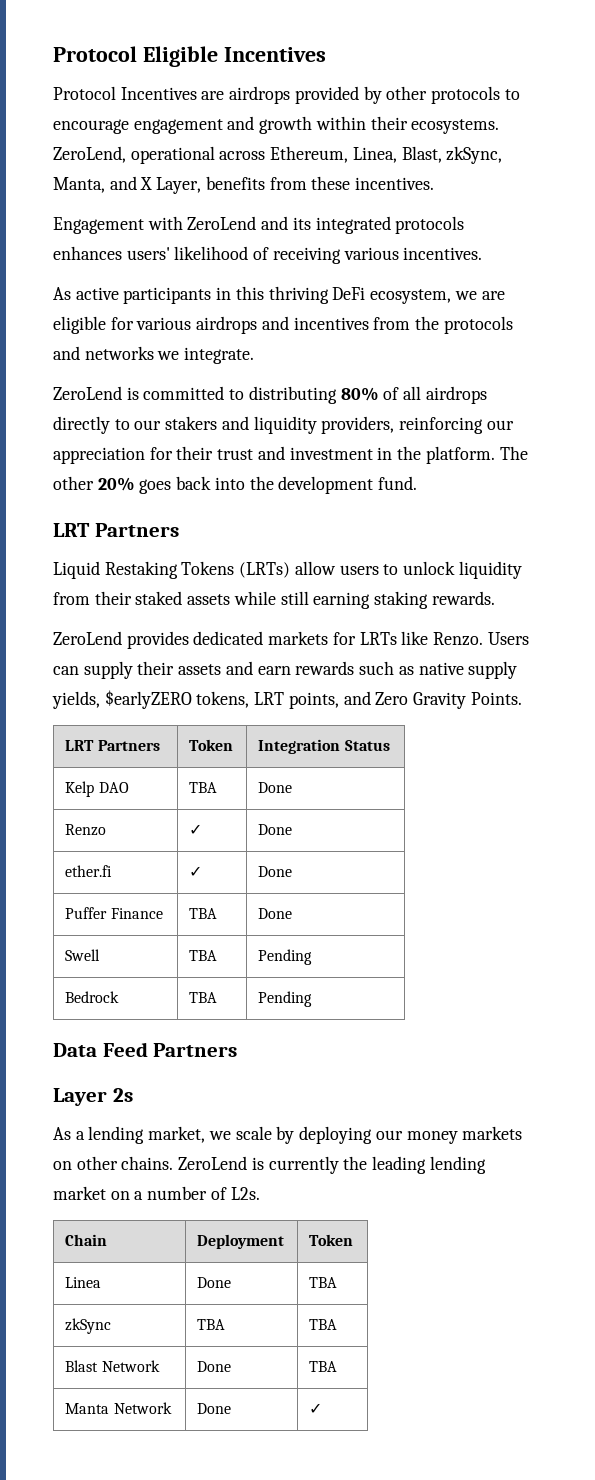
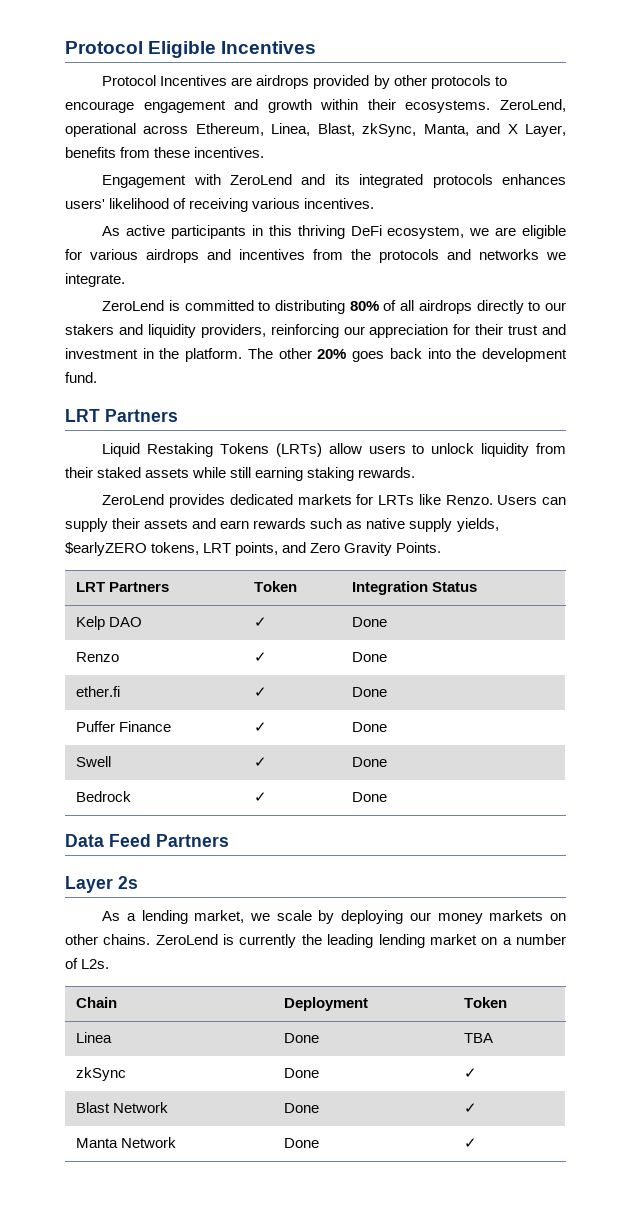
- Kelp DAO | TBA | Done
+ Kelp DAO | ✓ | Done
- Puffer Finance | TBA | Done
+ Puffer Finance | ✓ | Done
- Swell | TBA | Pending
+ Swell | ✓ | Done
- Bedrock | TBA | Pending
+ Bedrock | ✓ | Done
- zkSync | TBA | TBA
+ zkSync | Done | ✓
- Blast Network | Done | TBA
+ Blast Network | Done | ✓

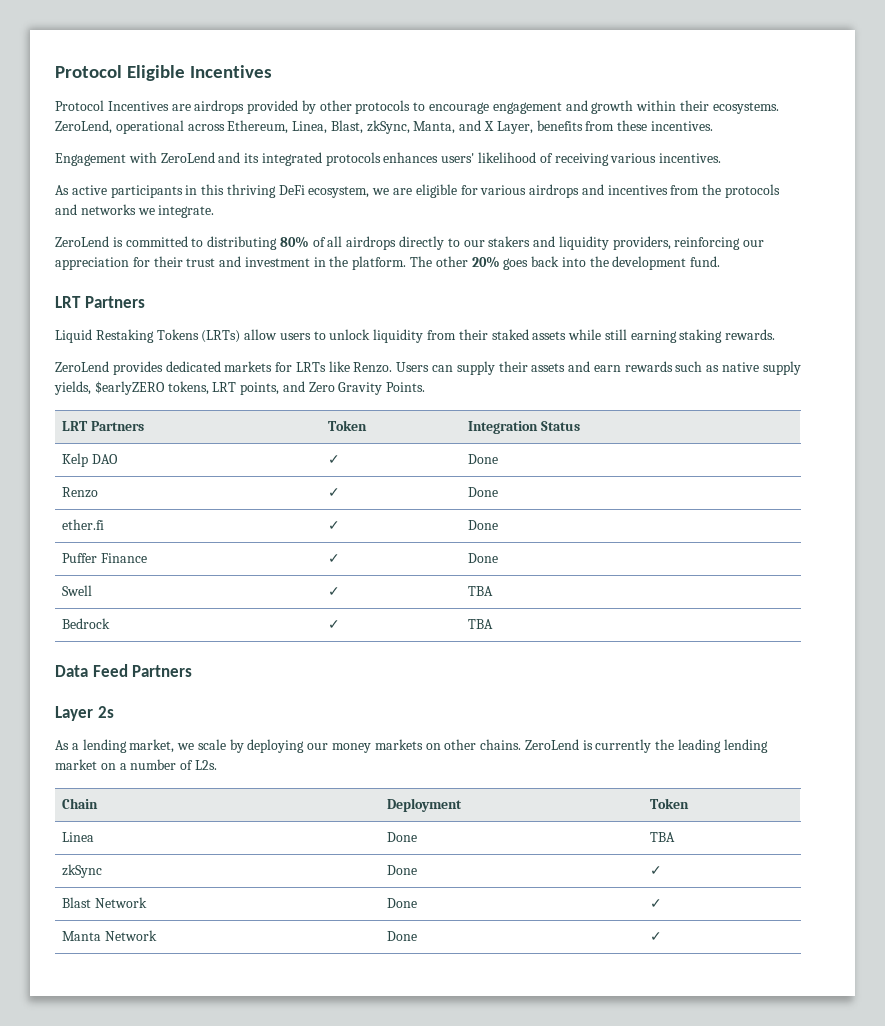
- Swell | ✓ | Done
+ Swell | ✓ | TBA
- Bedrock | ✓ | Done
+ Bedrock | ✓ | TBA

